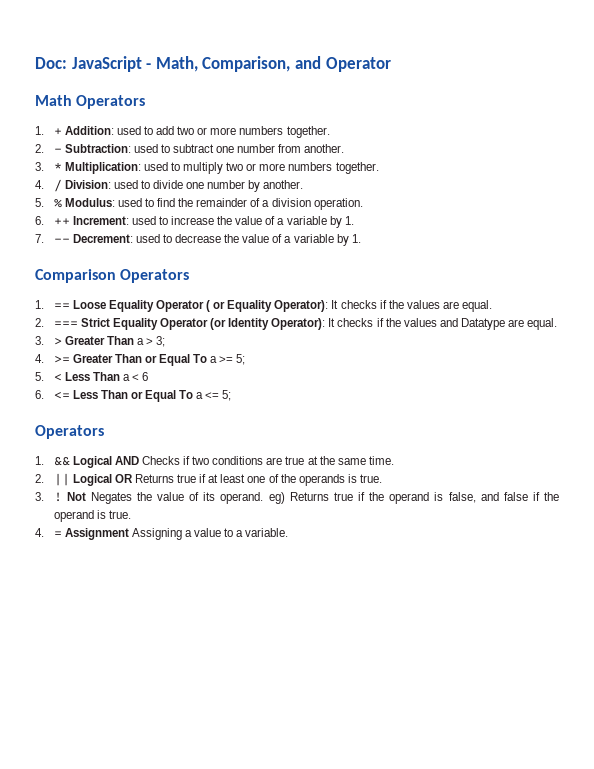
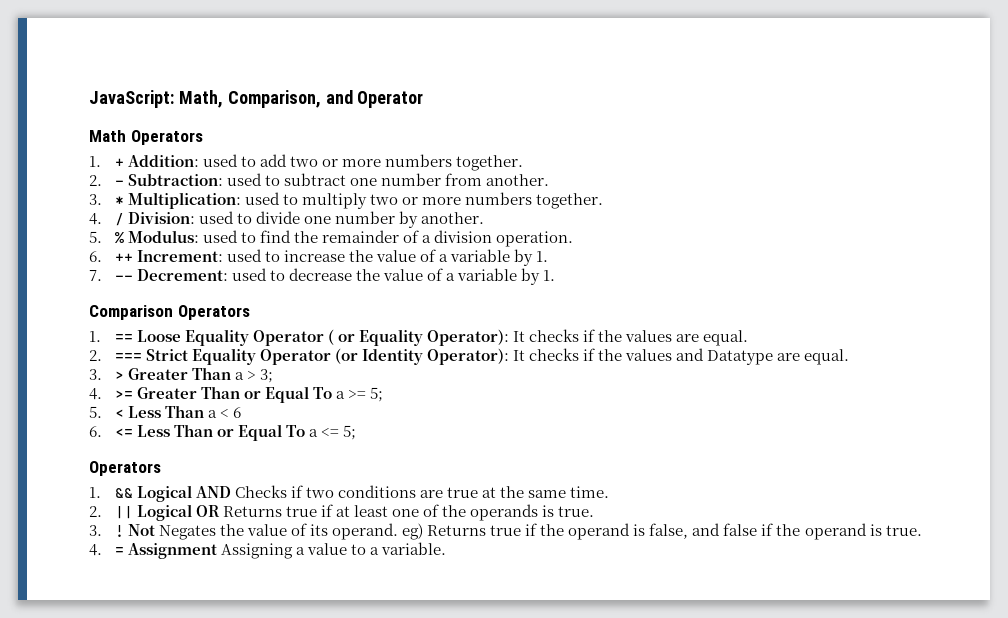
- Doc: JavaScript - Math, Comparison, and Operator
+ JavaScript: Math, Comparison, and Operator

